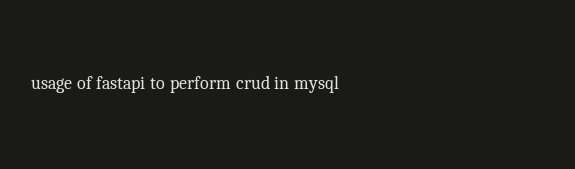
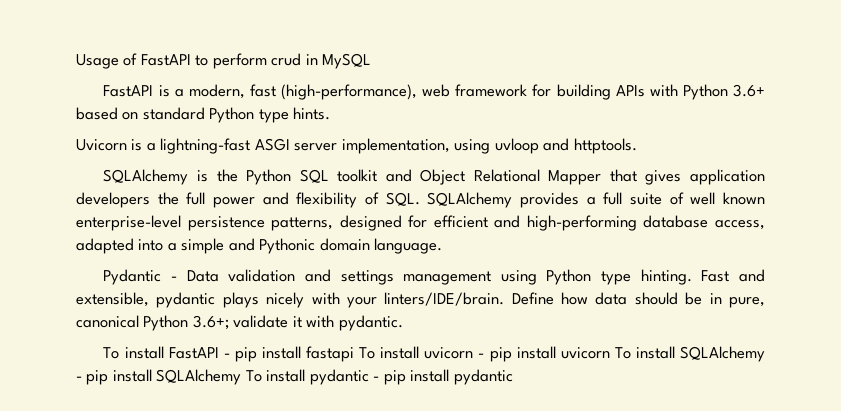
- usage of fastapi to perform crud in mysql
+ Usage of FastAPI to perform crud in MySQL
+ FastAPI is a modern, fast (high-performance), web framework for building APIs with Python 3.6+ based on standard Python type hints.
+ Uvicorn is a lightning-fast ASGI server implementation, using uvloop and httptools.
+ SQLAlchemy is the Python SQL toolkit and Object Relational Mapper that gives application developers the full power and flexibility of SQL. SQLAlchemy provides a full suite of well known enterprise-level persistence patterns, designed for efficient and high-performing database access, adapted into a simple and Pythonic domain language.
+ Pydantic - Data validation and settings management using Python type hinting. Fast and extensible, pydantic plays nicely with your linters/IDE/brain. Define how data should be in pure, canonical Python 3.6+; validate it with pydantic.
+ To install FastAPI - pip install fastapi To install uvicorn - pip install uvicorn To install SQLAlchemy - pip install SQLAlchemy To install pydantic - pip install pydantic

